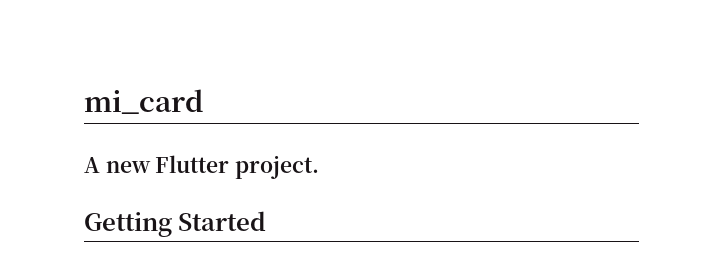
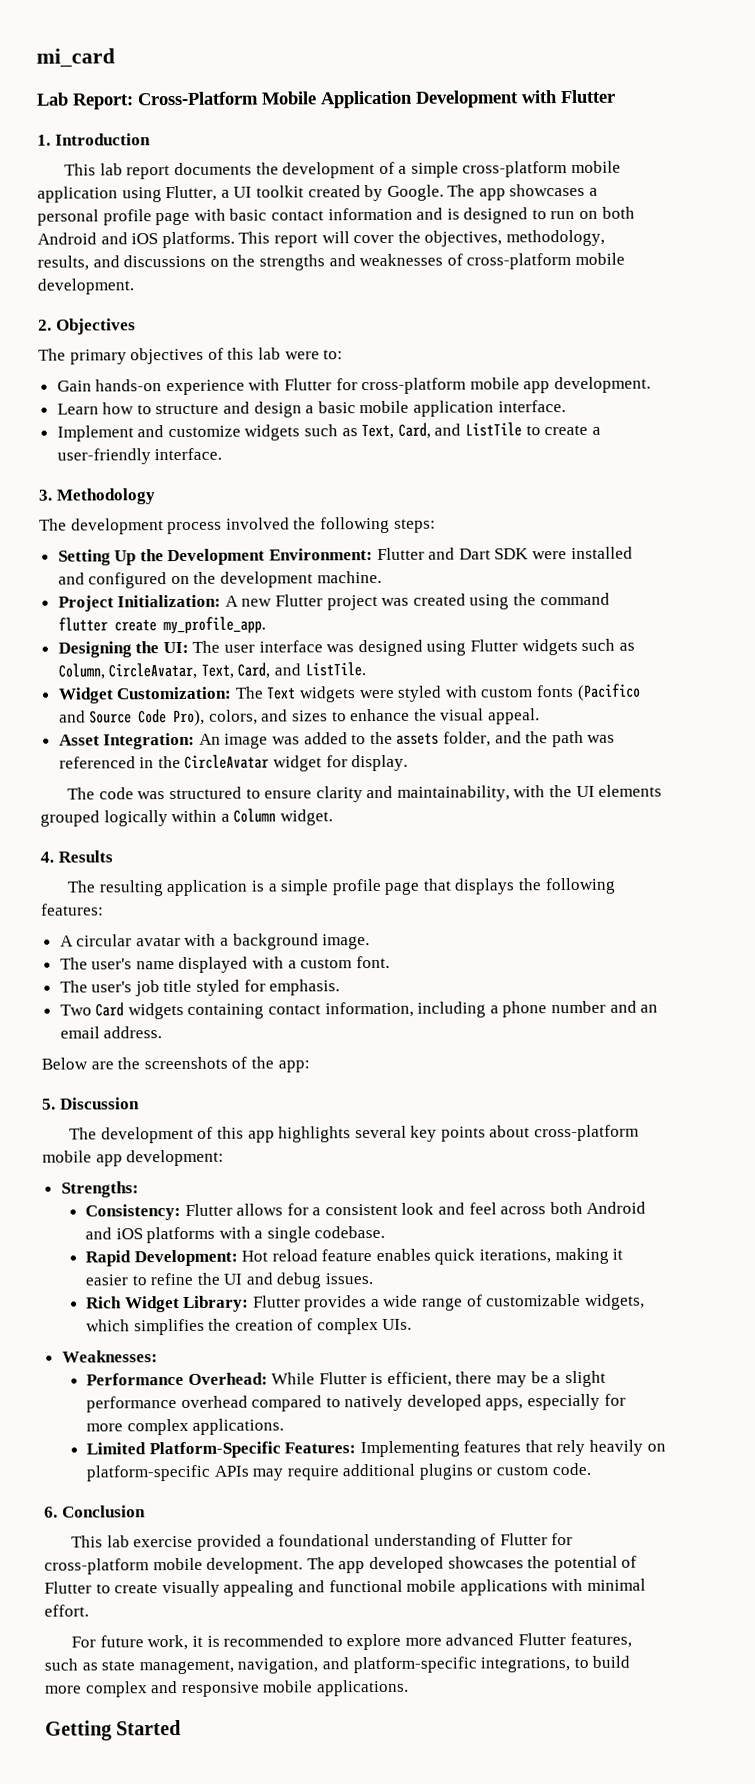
- A new Flutter project.
+ Lab Report: Cross-Platform Mobile Application Development with Flutter
+ 1. Introduction
+ This lab report documents the development of a simple cross-platform mobile application using Flutter, a UI toolkit created by Google. The app showcases a personal profile page with basic contact information and is designed to run on both Android and iOS platforms. This report will cover the objectives, methodology, results, and discussions on the strengths and weaknesses of cross-platform mobile development.
+ 2. Objectives
+ The primary objectives of this lab were to:
+ Gain hands-on experience with Flutter for cross-platform mobile app development.
+ Learn how to structure and design a basic mobile application interface.
+ Implement and customize widgets such as Text, Card, and ListTile to create a user-friendly interface.
+ 3. Methodology
+ The development process involved the following steps:
+ Setting Up the Development Environment: Flutter and Dart SDK were installed and configured on the development machine.
+ Project Initialization: A new Flutter project was created using the command flutter create my_profile_app.
+ Designing the UI: The user interface was designed using Flutter widgets such as Column, CircleAvatar, Text, Card, and ListTile.
+ Widget Customization: The Text widgets were styled with custom fonts (Pacifico and Source Code Pro), colors, and sizes to enhance the visual appeal.
+ Asset Integration: An image was added to the assets folder, and the path was referenced in the CircleAvatar widget for display.
+ The code was structured to ensure clarity and maintainability, with the UI elements grouped logically within a Column widget.
+ 4. Results
+ The resulting application is a simple profile page that displays the following features:
+ A circular avatar with a background image.
+ The user's name displayed with a custom font.
+ The user's job title styled for emphasis.
+ Two Card widgets containing contact information, including a phone number and an email address.
+ Below are the screenshots of the app:
+ 5. Discussion
+ The development of this app highlights several key points about cross-platform mobile app development:
+ Strengths:
+ Consistency: Flutter allows for a consistent look and feel across both Android and iOS platforms with a single codebase.
+ Rapid Development: Hot reload feature enables quick iterations, making it easier to refine the UI and debug issues.
+ Rich Widget Library: Flutter provides a wide range of customizable widgets, which simplifies the creation of complex UIs.
+ Weaknesses:
+ Performance Overhead: While Flutter is efficient, there may be a slight performance overhead compared to natively developed apps, especially for more complex applications.
+ Limited Platform-Specific Features: Implementing features that rely heavily on platform-specific APIs may require additional plugins or custom code.
+ 6. Conclusion
+ This lab exercise provided a foundational understanding of Flutter for cross-platform mobile development. The app developed showcases the potential of Flutter to create visually appealing and functional mobile applications with minimal effort.
+ For future work, it is recommended to explore more advanced Flutter features, such as state management, navigation, and platform-specific integrations, to build more complex and responsive mobile applications.

